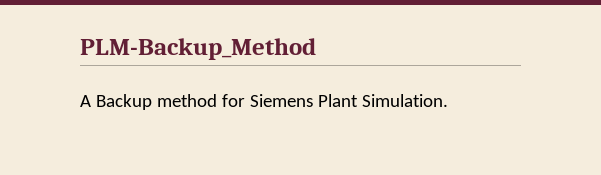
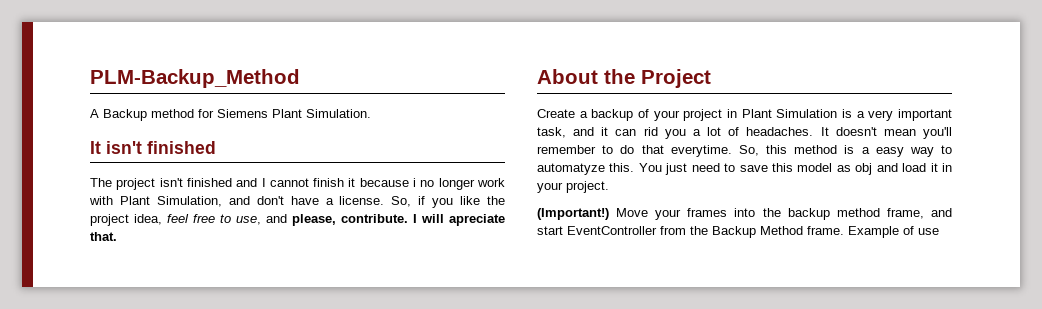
+ It isn't finished
+ The project isn't finished and I cannot finish it because i no longer work with Plant Simulation, and don't have a license. So, if you like the project idea, feel free to use, and please, contribute. I will apreciate that.
+ About the Project
+ Create a backup of your project in Plant Simulation is a very important task, and it can rid you a lot of headaches. It doesn't mean you'll remember to do that everytime. So, this method is a easy way to automatyze this. You just need to save this model as obj and load it in your project.
+ (Important!) Move your frames into the backup method frame, and start EventController from the Backup Method frame. Example of use

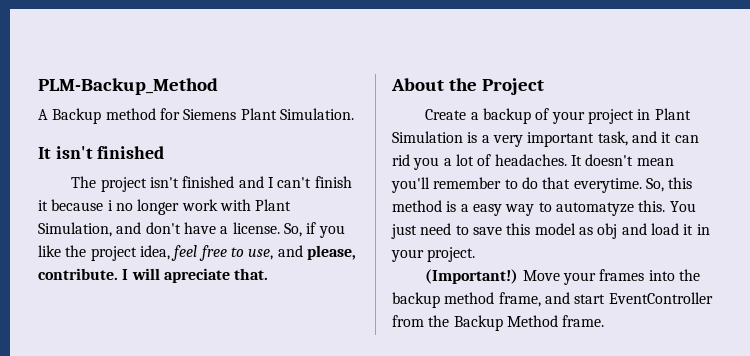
- The project isn't finished and I cannot finish it because i no longer work with Plant Simulation, and don't have a license.
+ The project isn't finished and I can't finish it because i no longer work with Plant Simulation, and don't have a license.
- Example of use

